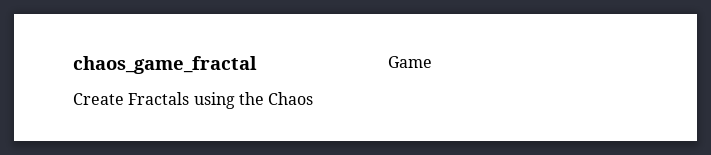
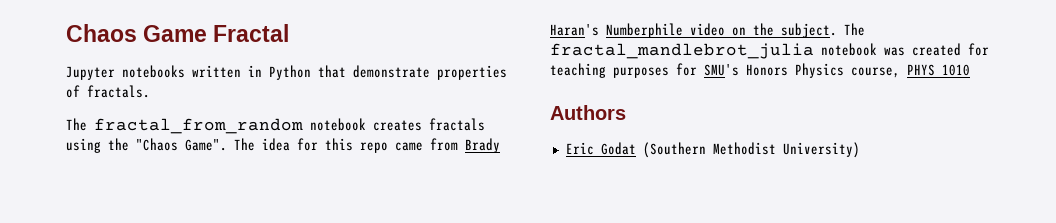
- chaos_game_fractal
- Create Fractals using the Chaos Game
+ Chaos Game Fractal
+ Jupyter notebooks written in Python that demonstrate properties of fractals.
+ The fractal_from_random notebook creates fractals using the "Chaos Game". The idea for this repo came from Brady Haran's Numberphile video on the subject. The fractal_mandlebrot_julia notebook was created for teaching purposes for SMU's Honors Physics course, PHYS 1010
+ Authors
+ Eric Godat (Southern Methodist University)

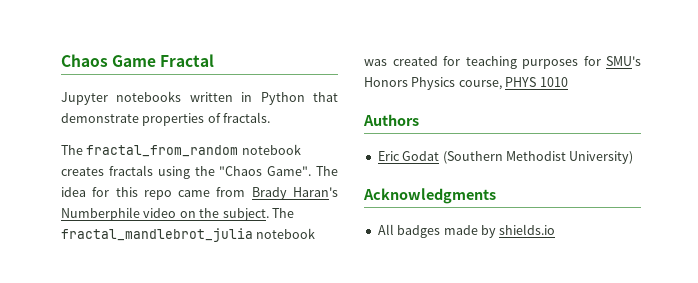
+ Acknowledgments
+ All badges made by shields.io

